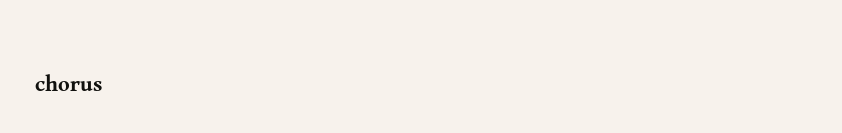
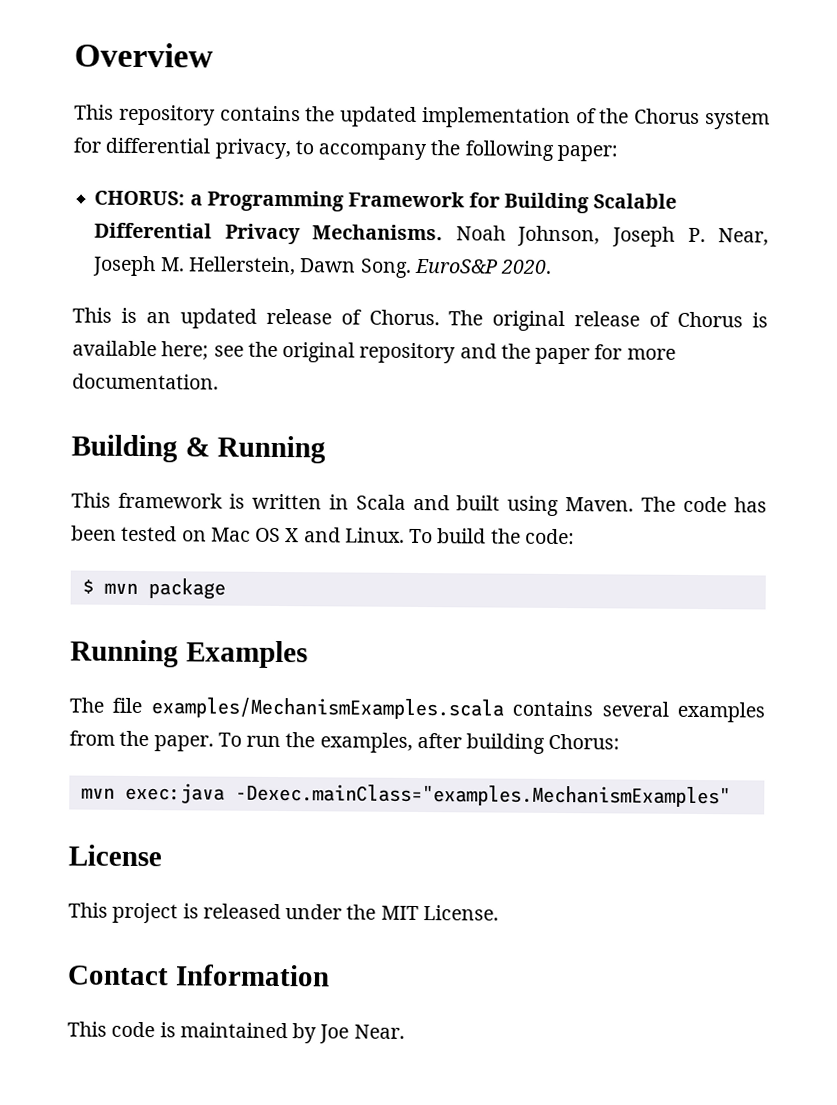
- chorus
+ Overview
+ This repository contains the updated implementation of the Chorus system for differential privacy, to accompany the following paper:
+ CHORUS: a Programming Framework for Building Scalable Differential Privacy Mechanisms. Noah Johnson, Joseph P. Near, Joseph M. Hellerstein, Dawn Song. EuroS&P 2020.
+ This is an updated release of Chorus. The original release of Chorus is available here; see the original repository and the paper for more documentation.
+ Building & Running
+ This framework is written in Scala and built using Maven. The code has been tested on Mac OS X and Linux. To build the code:
+ $ mvn package
+ Running Examples
+ The file examples/MechanismExamples.scala contains several examples from the paper. To run the examples, after building Chorus:
+ mvn exec:java -Dexec.mainClass="examples.MechanismExamples"
+ License
+ This project is released under the MIT License.
+ Contact Information
+ This code is maintained by Joe Near.

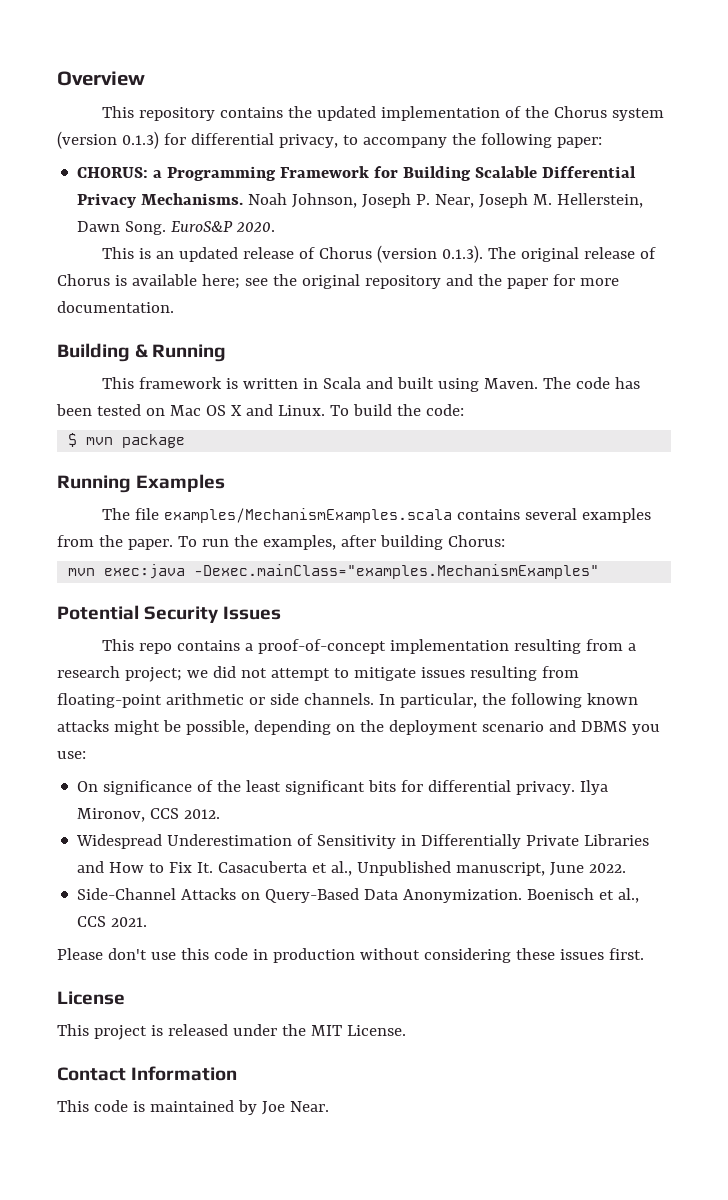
- This repository contains the updated implementation of the Chorus system for differential privacy, to accompany the following paper:
+ This repository contains the updated implementation of the Chorus system (version 0.1.3) for differential privacy, to accompany the following paper:
- This is an updated release of Chorus. The original release of Chorus is available here; see the original repository and the paper for more documentation.
+ This is an updated release of Chorus (version 0.1.3). The original release of Chorus is available here; see the original repository and the paper for more documentation.
+ Potential Security Issues
+ This repo contains a proof-of-concept implementation resulting from a research project; we did not attempt to mitigate issues resulting from floating-point arithmetic or side channels. In particular, the following known attacks might be possible, depending on the deployment scenario and DBMS you use:
+ On significance of the least significant bits for differential privacy. Ilya Mironov, CCS 2012.
+ Widespread Underestimation of Sensitivity in Differentially Private Libraries and How to Fix It. Casacuberta et al., Unpublished manuscript, June 2022.
+ Side-Channel Attacks on Query-Based Data Anonymization. Boenisch et al., CCS 2021.
+ Please don't use this code in production without considering these issues first.

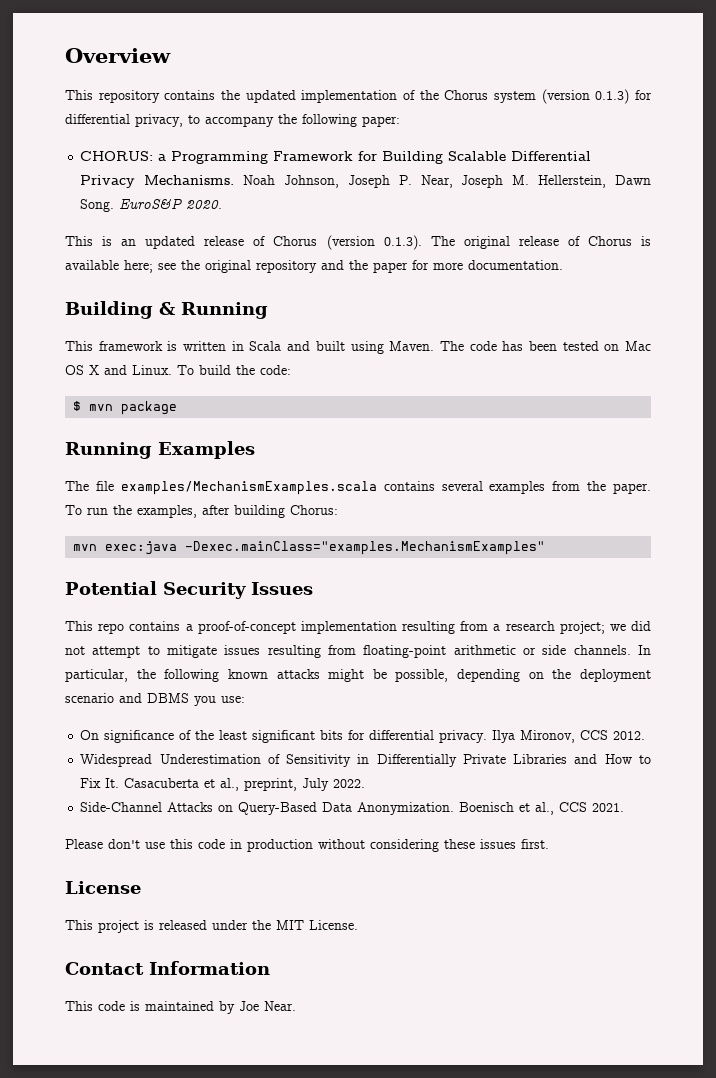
- Widespread Underestimation of Sensitivity in Differentially Private Libraries and How to Fix It. Casacuberta et al., Unpublished manuscript, June 2022.
+ Widespread Underestimation of Sensitivity in Differentially Private Libraries and How to Fix It. Casacuberta et al., preprint, July 2022.

